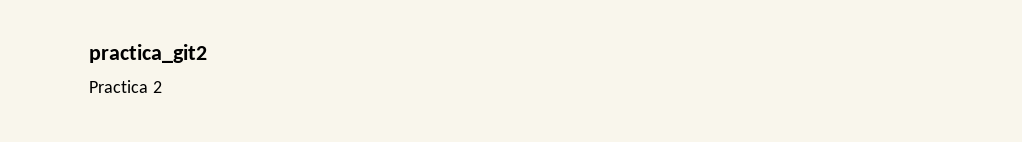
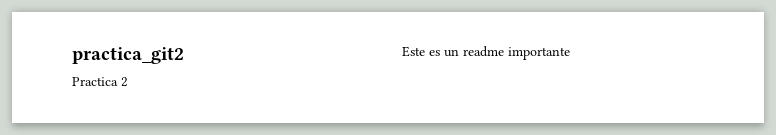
+ Este es un readme importante

